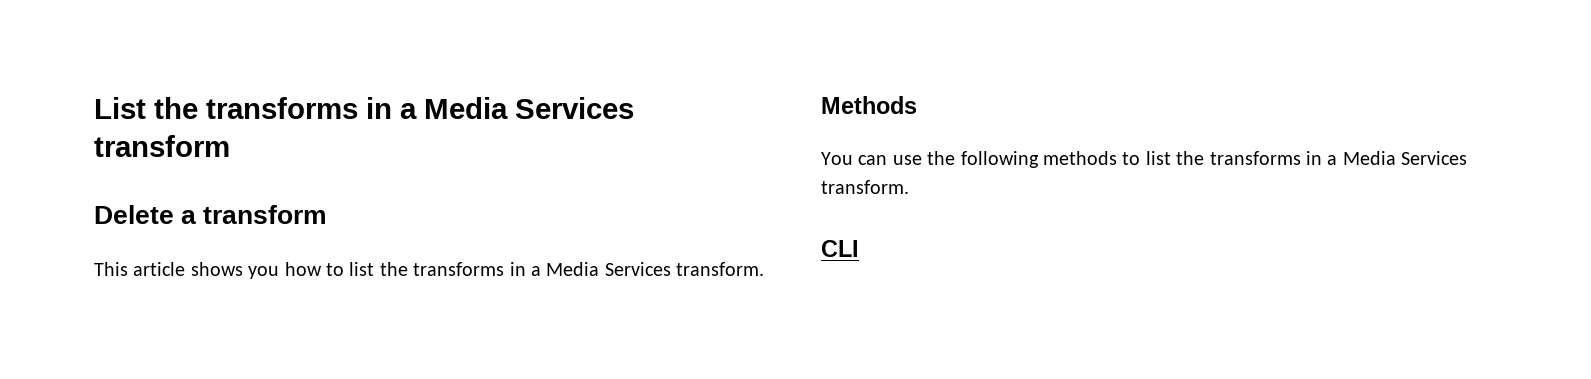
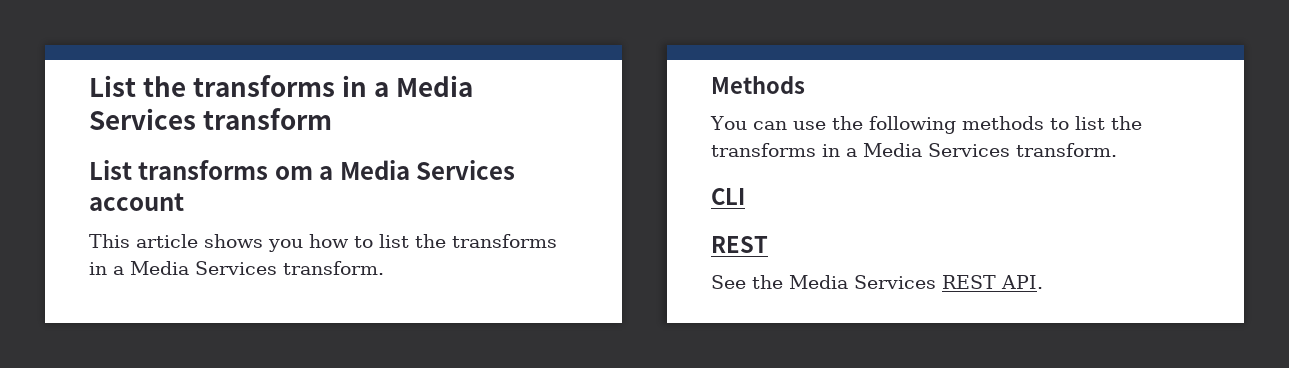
- Delete a transform
+ List transforms om a Media Services account
  CLI
+ REST
+ See the Media Services REST API.

